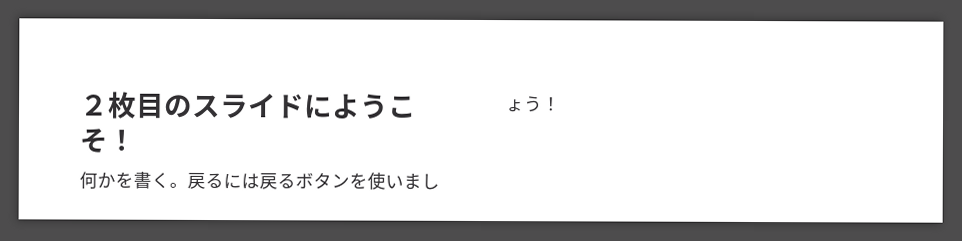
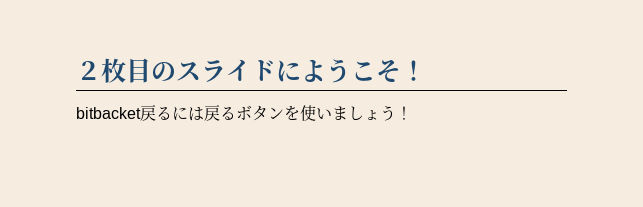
- 何かを書く。戻るには戻るボタンを使いましょう！
+ bitbacket戻るには戻るボタンを使いましょう！

